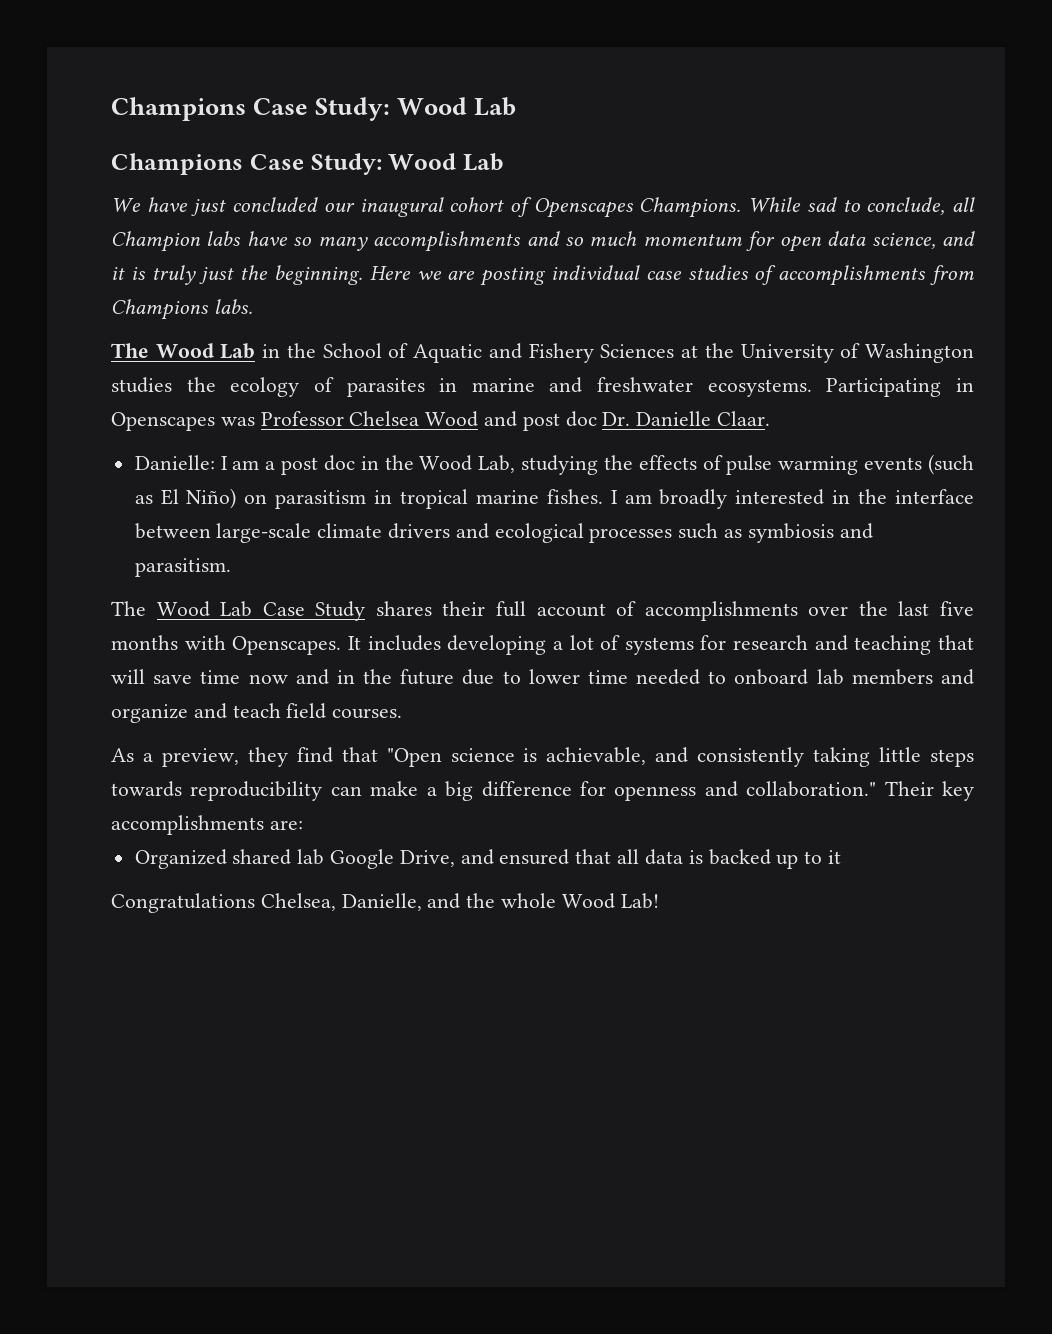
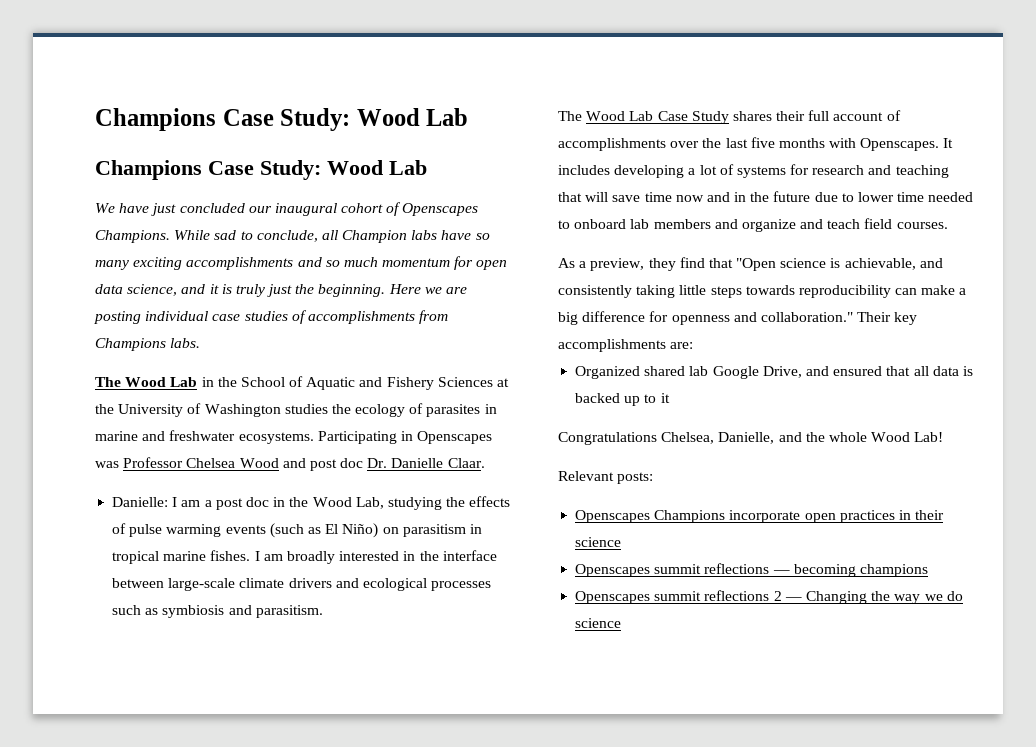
- While sad to conclude, all Champion labs have so many accomplishments and so much momentum for open data science, and it is truly just the beginning.
+ While sad to conclude, all Champion labs have so many exciting accomplishments and so much momentum for open data science, and it is truly just the beginning.
+ Relevant posts:
+ Openscapes Champions incorporate open practices in their science
+ Openscapes summit reflections — becoming champions
+ Openscapes summit reflections 2 — Changing the way we do science

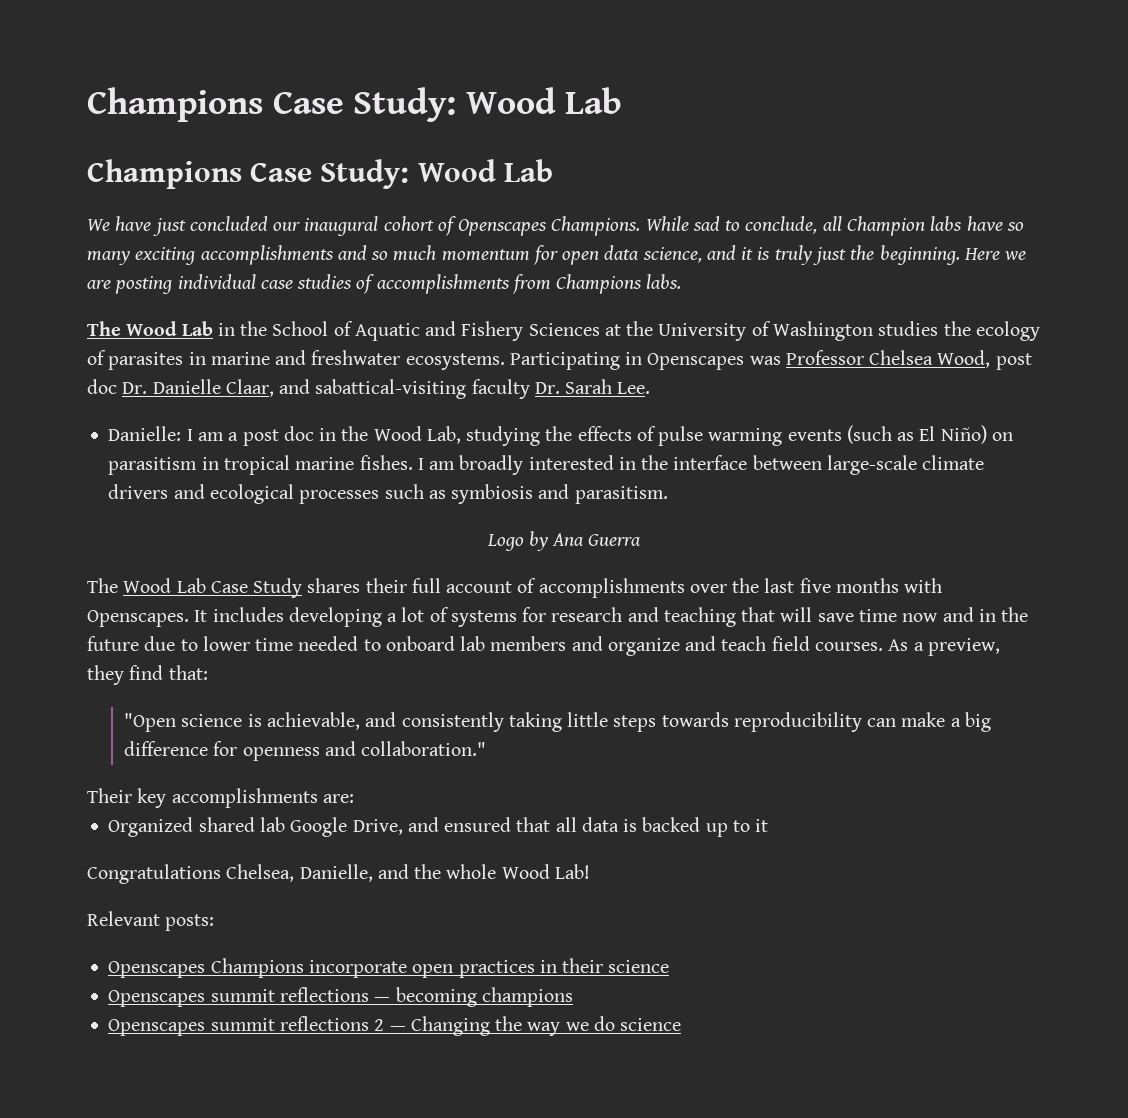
- Participating in Openscapes was Professor Chelsea Wood and post doc Dr. Danielle Claar.
+ Participating in Openscapes was Professor Chelsea Wood, post doc Dr. Danielle Claar, and sabattical-visiting faculty Dr. Sarah Lee.
+ Logo by Ana Guerra
- It includes developing a lot of systems for research and teaching that will save time now and in the future due to lower time needed to onboard lab members and organize and teach field courses.
- As a preview, they find that "Open science is achievable, and consistently taking little steps towards reproducibility can make a big difference for openness and collaboration." Their key accomplishments are:
+ It includes developing a lot of systems for research and teaching that will save time now and in the future due to lower time needed to onboard lab members and organize and teach field courses. As a preview, they find that:
+ "Open science is achievable, and consistently taking little steps towards reproducibility can make a big difference for openness and collaboration."
+ Their key accomplishments are:

